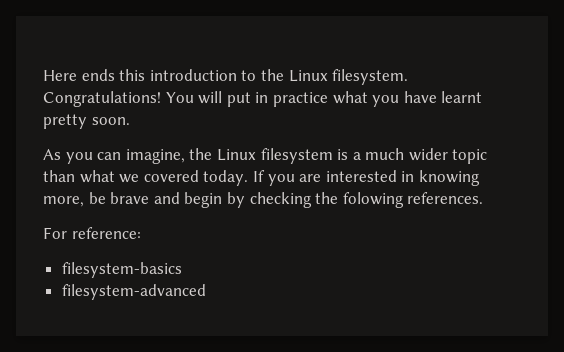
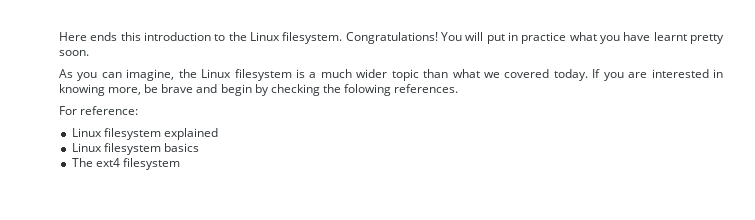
- filesystem-basics
- filesystem-advanced
+ Linux filesystem explained
+ Linux filesystem basics
+ The ext4 filesystem

